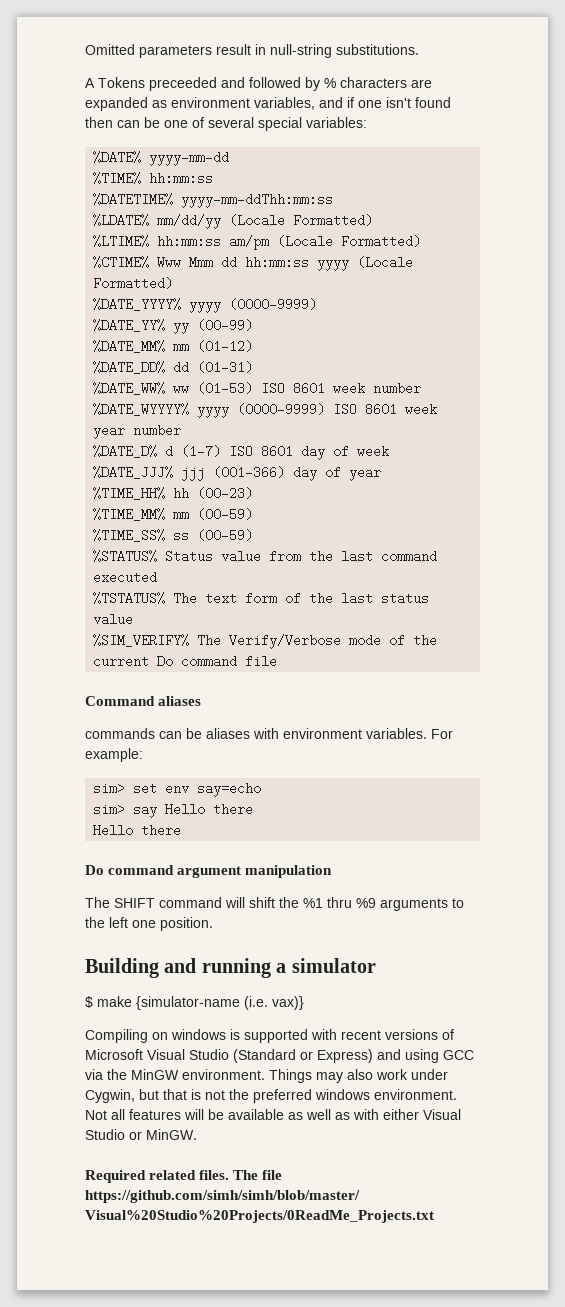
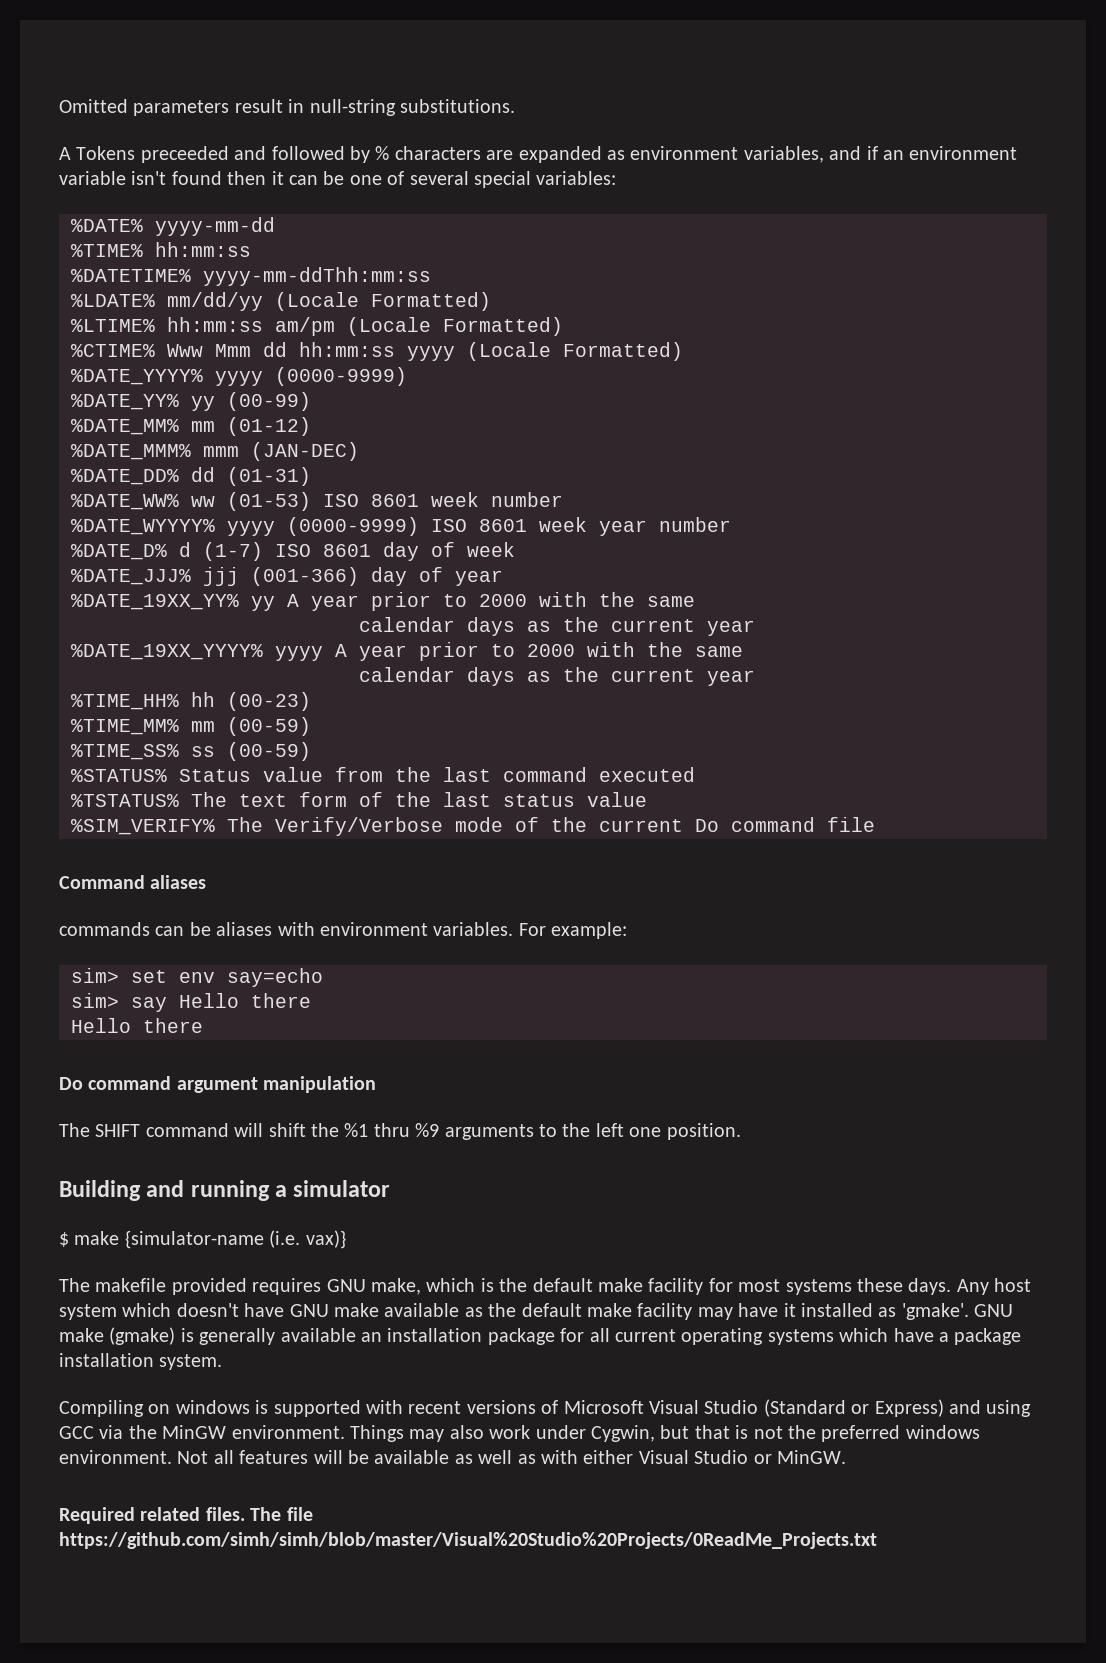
- A Tokens preceeded and followed by % characters are expanded as environment variables, and if one isn't found then can be one of several special variables:
+ A Tokens preceeded and followed by % characters are expanded as environment variables, and if an environment variable isn't found then it can be one of several special variables:
+ %DATE_MMM% mmm (JAN-DEC)
+ %DATE_19XX_YY% yy A year prior to 2000 with the same
+ calendar days as the current year
+ %DATE_19XX_YYYY% yyyy A year prior to 2000 with the same
+ calendar days as the current year
+ The makefile provided requires GNU make, which is the default make facility for most systems these days. Any host system which doesn't have GNU make available as the default make facility may have it installed as 'gmake'. GNU make (gmake) is generally available an installation package for all current operating systems which have a package installation system.

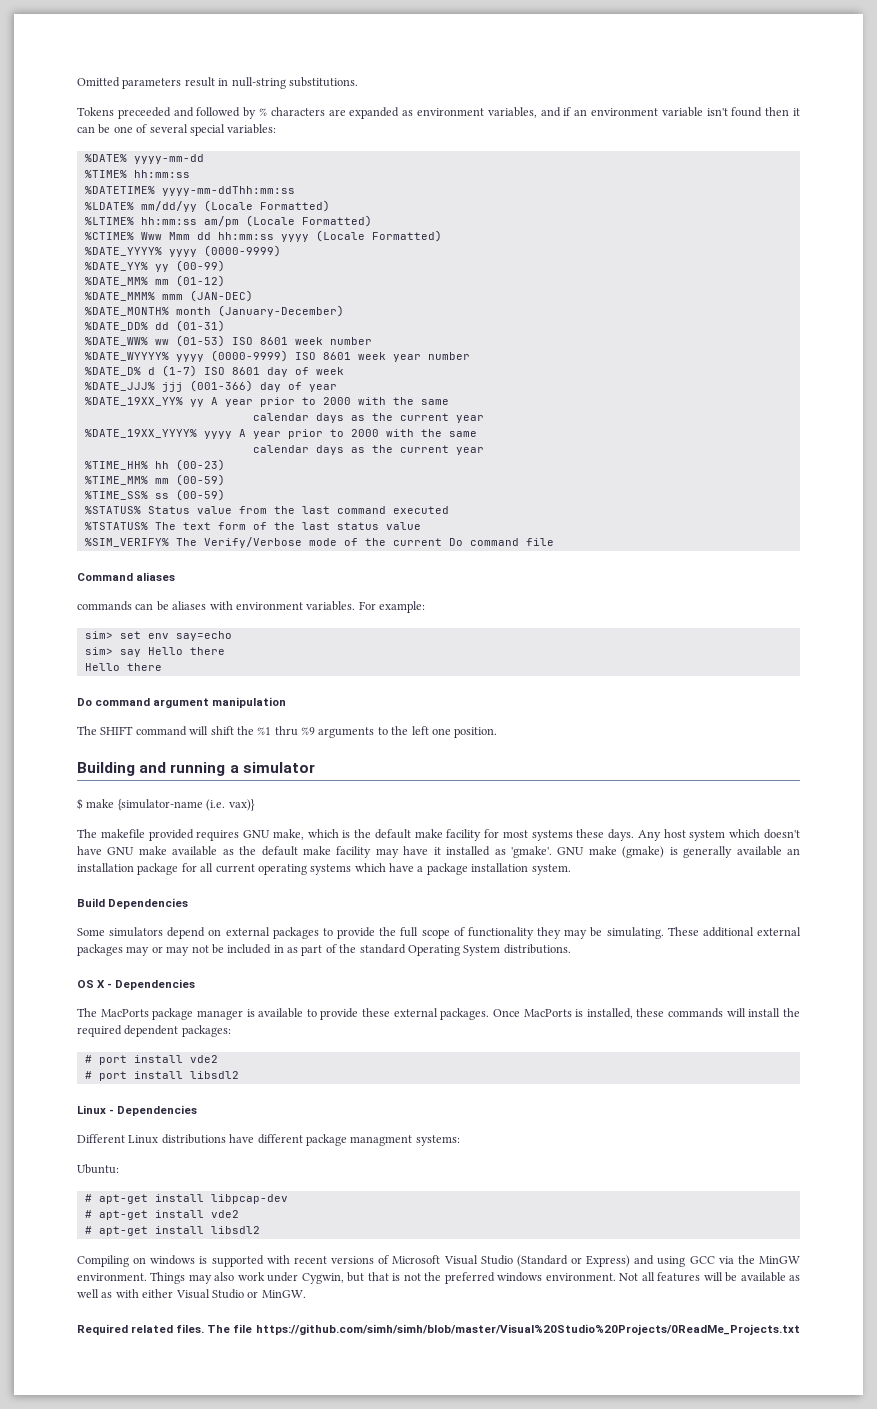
- A Tokens preceeded and followed by % characters are expanded as environment variables, and if an environment variable isn't found then it can be one of several special variables:
+ Tokens preceeded and followed by % characters are expanded as environment variables, and if an environment variable isn't found then it can be one of several special variables:
+ %DATE_MONTH% month (January-December)
+ Build Dependencies
+ Some simulators depend on external packages to provide the full scope of functionality they may be simulating. These additional external packages may or may not be included in as part of the standard Operating System distributions.
+ OS X - Dependencies
+ The MacPorts package manager is available to provide these external packages. Once MacPorts is installed, these commands will install the required dependent packages:
+ # port install vde2
+ # port install libsdl2
+ Linux - Dependencies
+ Different Linux distributions have different package managment systems:
+ Ubuntu:
+ # apt-get install libpcap-dev
+ # apt-get install vde2
+ # apt-get install libsdl2

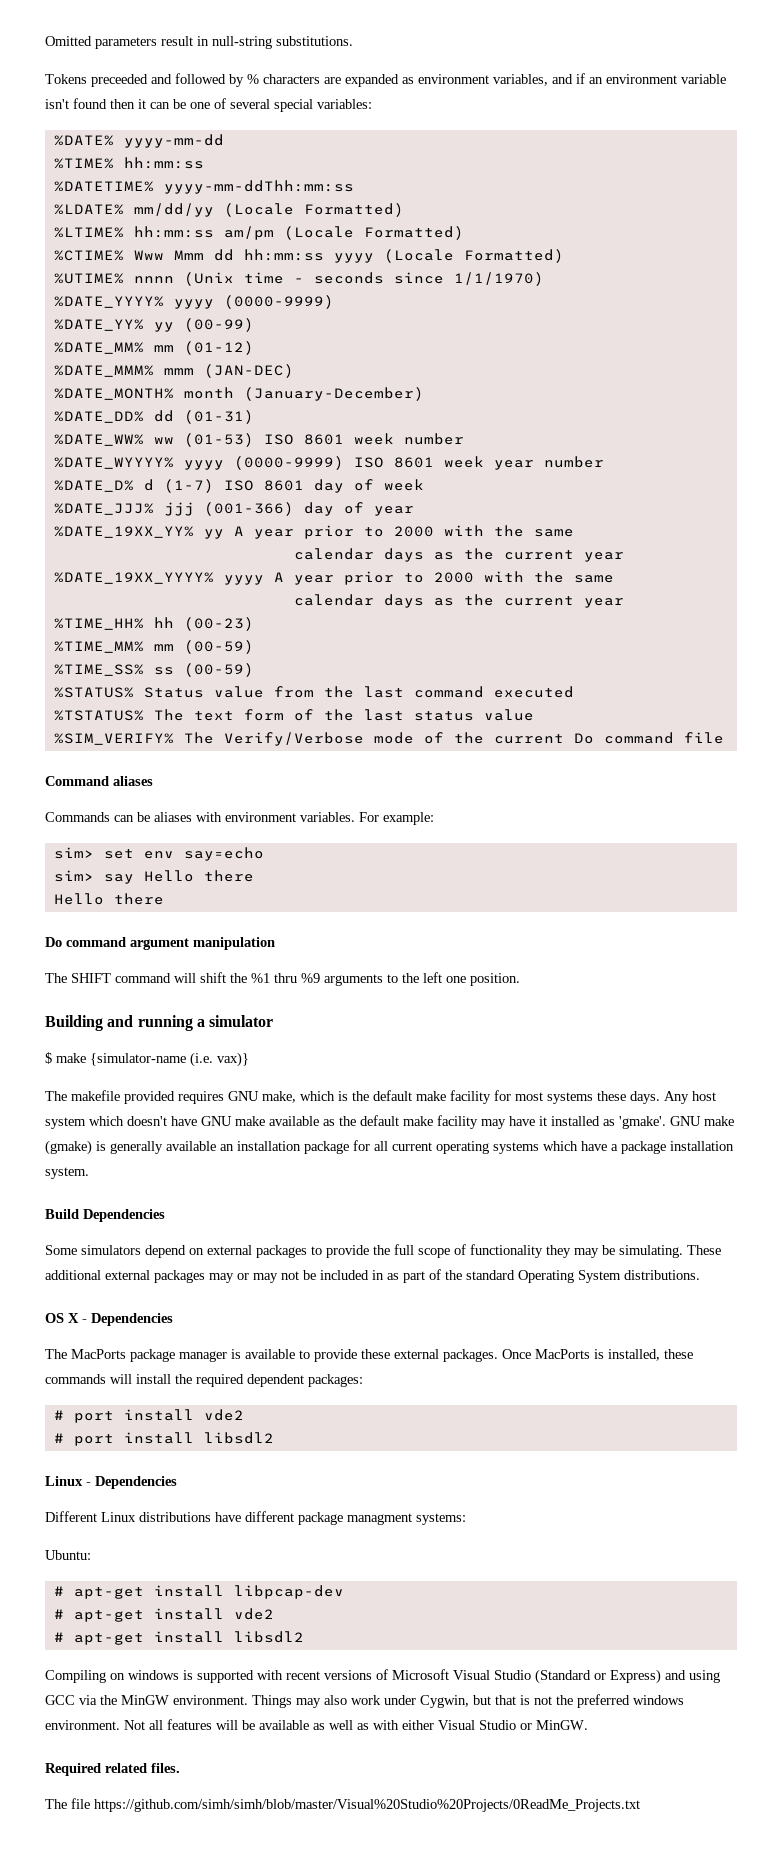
+ %UTIME% nnnn (Unix time - seconds since 1/1/1970)
- commands can be aliases with environment variables.
+ Commands can be aliases with environment variables.
- Required related files. The file https://github.com/simh/simh/blob/master/Visual%20Studio%20Projects/0ReadMe_Projects.txt
+ Required related files.
+ The file https://github.com/simh/simh/blob/master/Visual%20Studio%20Projects/0ReadMe_Projects.txt

